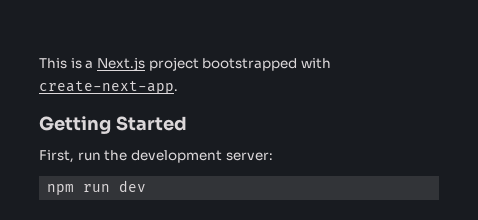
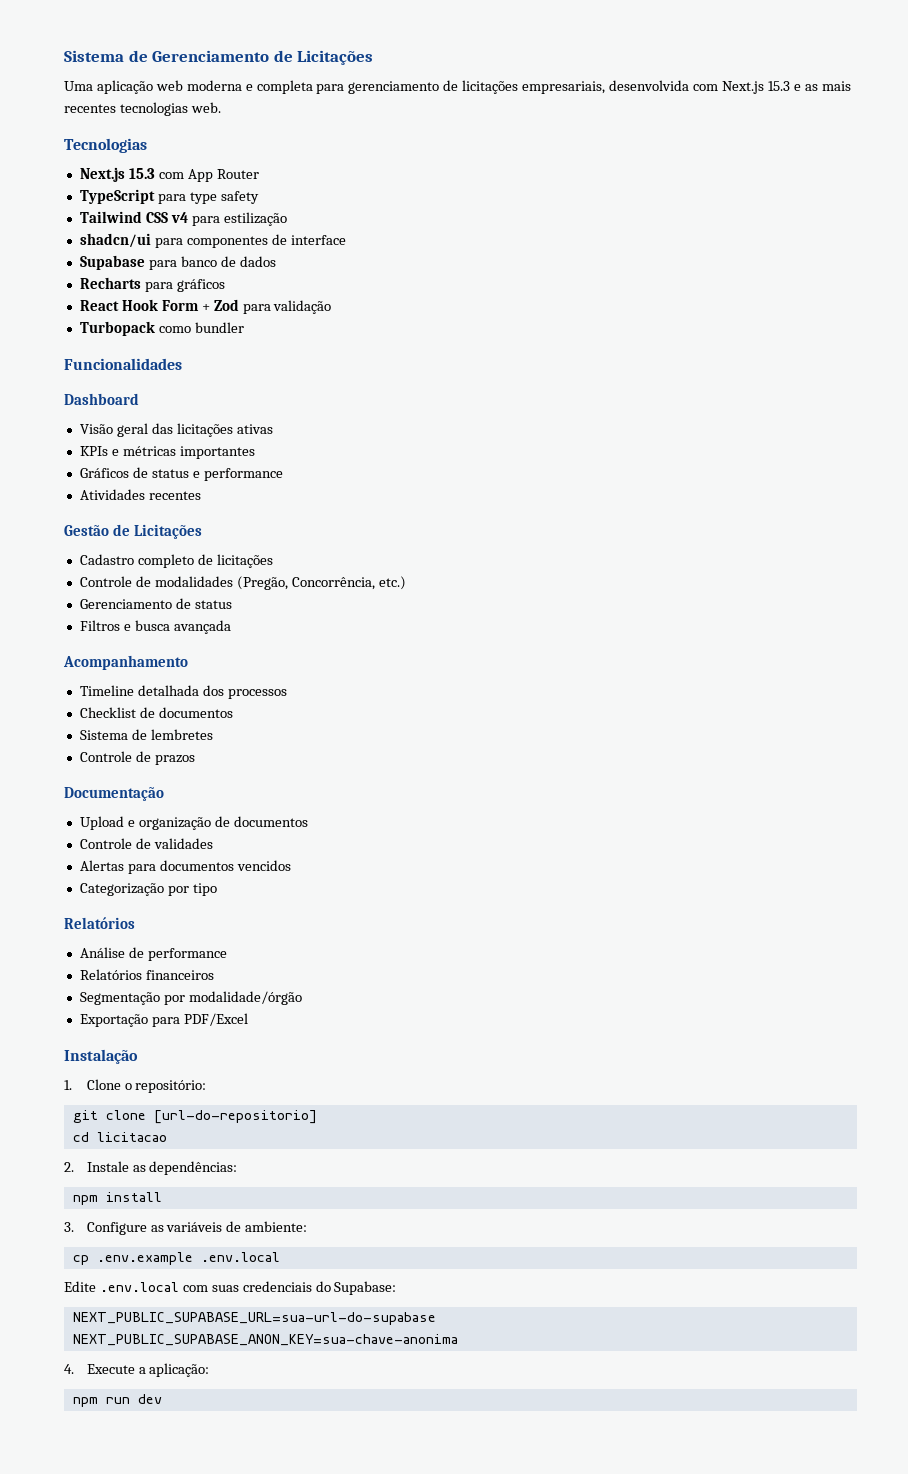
- This is a Next.js project bootstrapped with create-next-app.
- Getting Started
- First, run the development server:
+ Sistema de Gerenciamento de Licitações
+ Uma aplicação web moderna e completa para gerenciamento de licitações empresariais, desenvolvida com Next.js 15.3 e as mais recentes tecnologias web.
+ Tecnologias
+ Next.js 15.3 com App Router
+ TypeScript para type safety
+ Tailwind CSS v4 para estilização
+ shadcn/ui para componentes de interface
+ Supabase para banco de dados
+ Recharts para gráficos
+ React Hook Form + Zod para validação
+ Turbopack como bundler
+ Funcionalidades
+ Dashboard
+ Visão geral das licitações ativas
+ KPIs e métricas importantes
+ Gráficos de status e performance
+ Atividades recentes
+ Gestão de Licitações
+ Cadastro completo de licitações
+ Controle de modalidades (Pregão, Concorrência, etc.)
+ Gerenciamento de status
+ Filtros e busca avançada
+ Acompanhamento
+ Timeline detalhada dos processos
+ Checklist de documentos
+ Sistema de lembretes
+ Controle de prazos
+ Documentação
+ Upload e organização de documentos
+ Controle de validades
+ Alertas para documentos vencidos
+ Categorização por tipo
+ Relatórios
+ Análise de performance
+ Relatórios financeiros
+ Segmentação por modalidade/órgão
+ Exportação para PDF/Excel
+ Instalação
+ 1. Clone o repositório:
+ git clone [url-do-repositorio]
+ cd licitacao
+ 2. Instale as dependências:
+ npm install
+ 3. Configure as variáveis de ambiente:
+ cp .env.example .env.local
+ Edite .env.local com suas credenciais do Supabase:
+ NEXT_PUBLIC_SUPABASE_URL=sua-url-do-supabase
+ NEXT_PUBLIC_SUPABASE_ANON_KEY=sua-chave-anonima
+ 4. Execute a aplicação:

